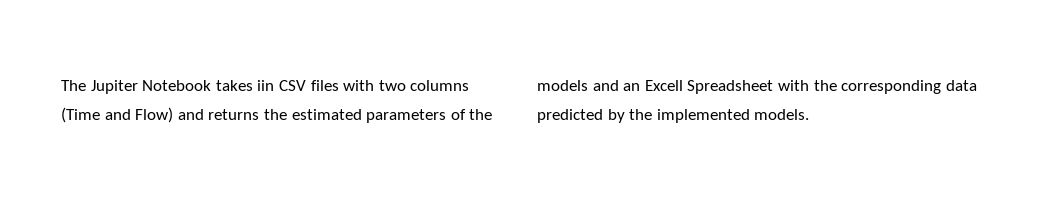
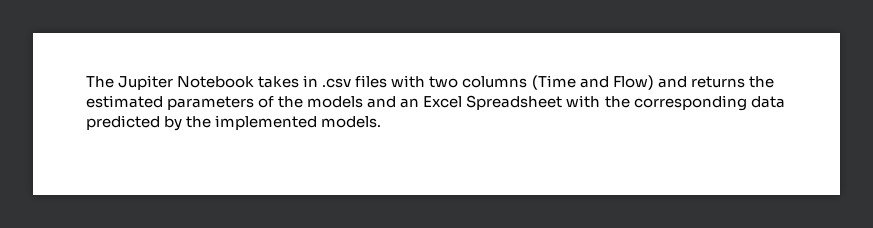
- The Jupiter Notebook takes iin CSV files with two columns (Time and Flow) and returns the estimated parameters of the models and an Excell Spreadsheet with the corresponding data predicted by the implemented models.
+ The Jupiter Notebook takes in .csv files with two columns (Time and Flow) and returns the estimated parameters of the models and an Excel Spreadsheet with the corresponding data predicted by the implemented models.

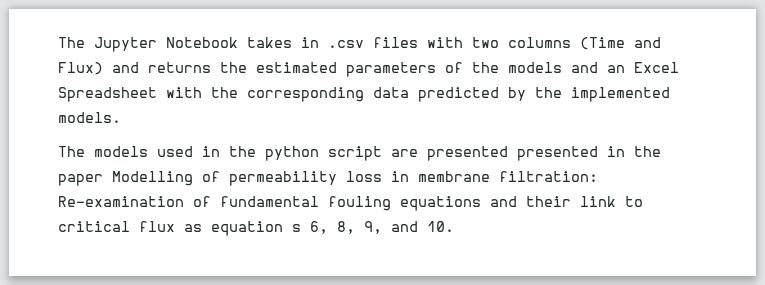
- The Jupiter Notebook takes in .csv files with two columns (Time and Flow) and returns the estimated parameters of the models and an Excel Spreadsheet with the corresponding data predicted by the implemented models.
+ The Jupyter Notebook takes in .csv files with two columns (Time and Flux) and returns the estimated parameters of the models and an Excel Spreadsheet with the corresponding data predicted by the implemented models.
+ The models used in the python script are presented presented in the paper Modelling of permeability loss in membrane filtration: Re-examination of fundamental fouling equations and their link to critical flux as equation s 6, 8, 9, and 10.

